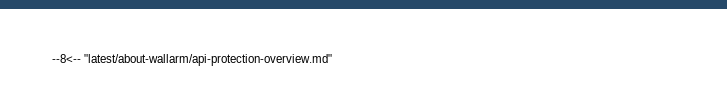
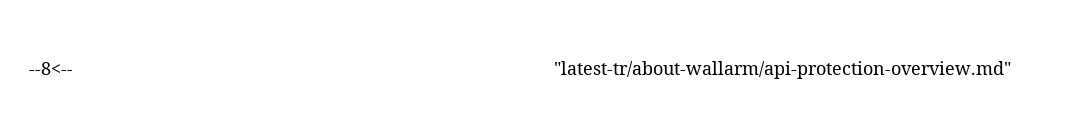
- --8<-- "latest/about-wallarm/api-protection-overview.md"
+ --8<-- "latest-tr/about-wallarm/api-protection-overview.md"

